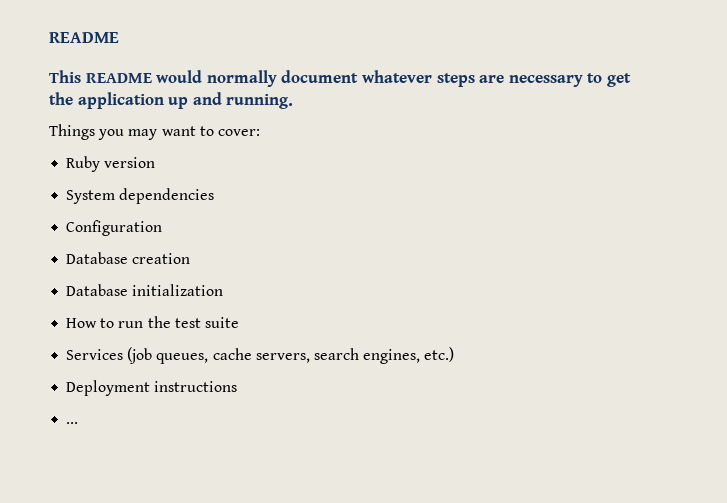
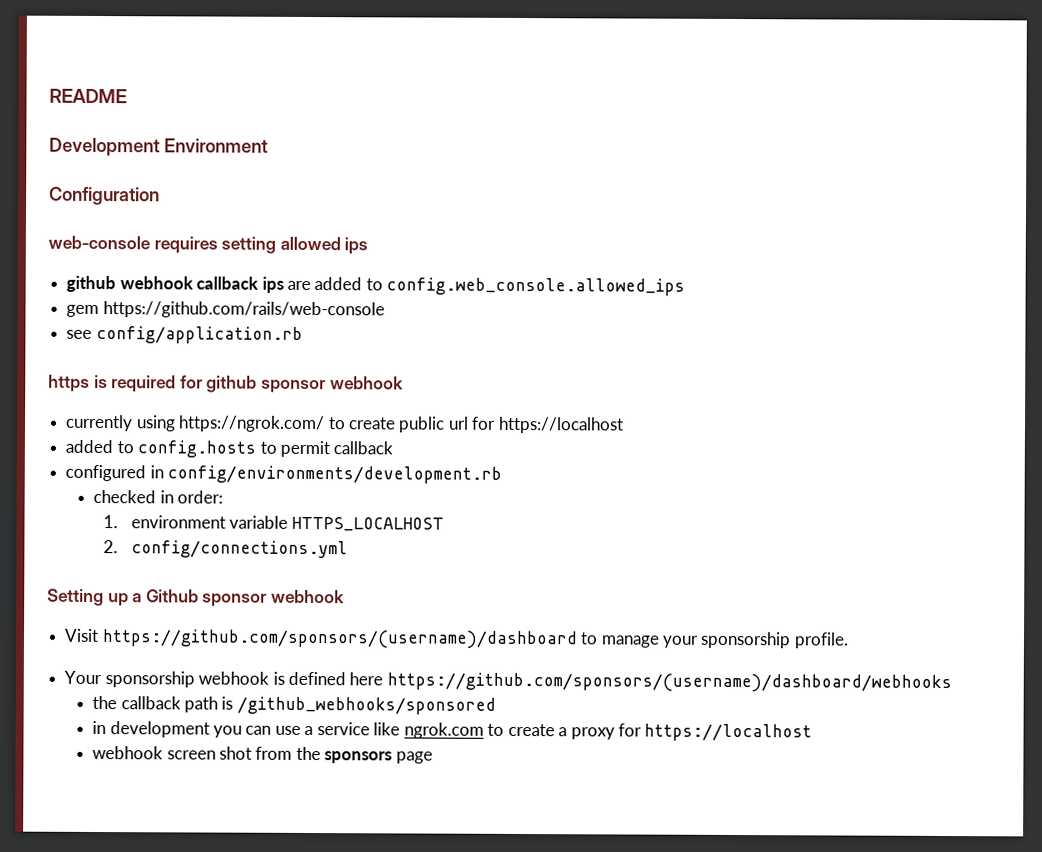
- This README would normally document whatever steps are necessary to get the application up and running.
- Things you may want to cover:
- Ruby version
- System dependencies
+ Development Environment
  Configuration
- Database creation
- Database initialization
- How to run the test suite
- Services (job queues, cache servers, search engines, etc.)
- Deployment instructions
- ...
+ web-console requires setting allowed ips
+ github webhook callback ips are added to config.web_console.allowed_ips
+ gem https://github.com/rails/web-console
+ see config/application.rb
+ https is required for github sponsor webhook
+ currently using https://ngrok.com/ to create public url for https://localhost
+ added to config.hosts to permit callback
+ configured in config/environments/development.rb
+ checked in order:
+ 1. environment variable HTTPS_LOCALHOST
+ 2. config/connections.yml
+ Setting up a Github sponsor webhook
+ Visit https://github.com/sponsors/(username)/dashboard to manage your sponsorship profile.
+ Your sponsorship webhook is defined here https://github.com/sponsors/(username)/dashboard/webhooks
+ the callback path is /github_webhooks/sponsored
+ in development you can use a service like ngrok.com to create a proxy for https://localhost
+ webhook screen shot from the sponsors page

